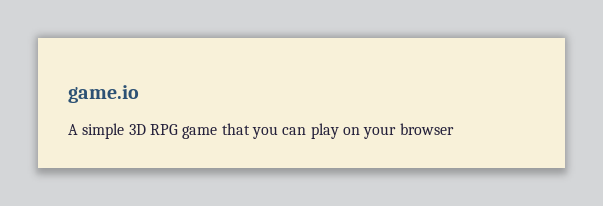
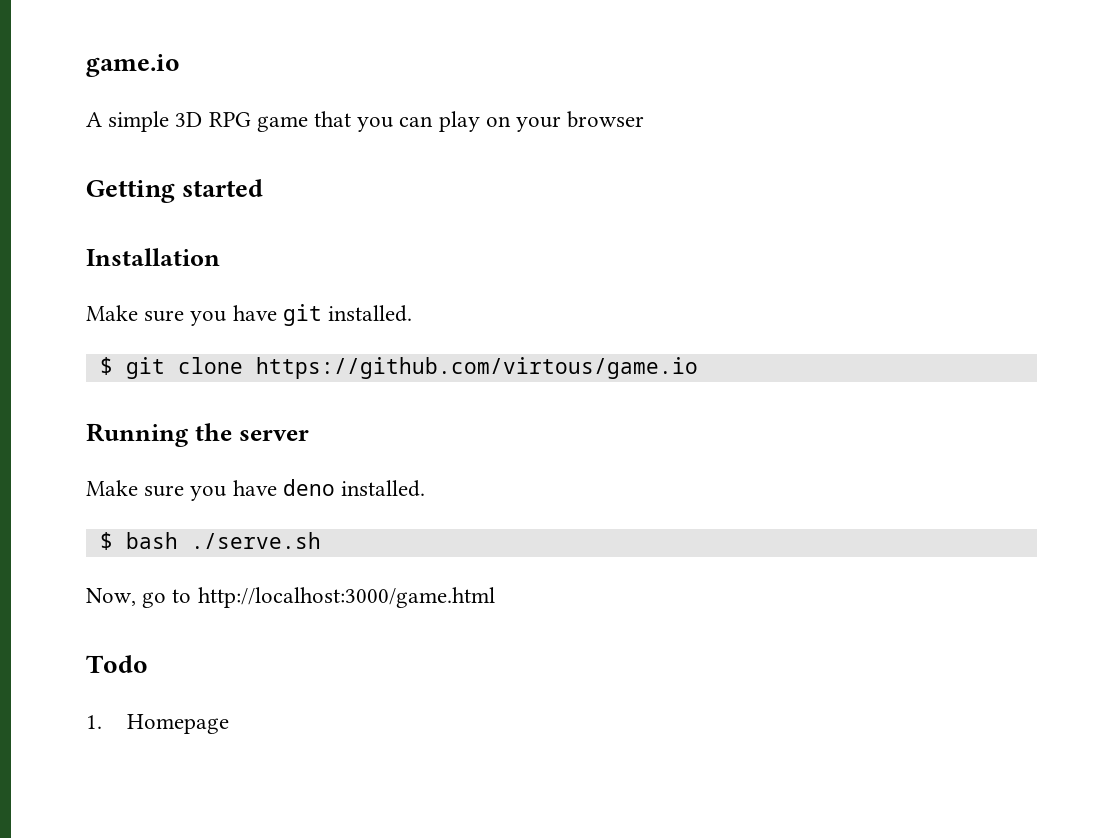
+ Getting started
+ Installation
+ Make sure you have git installed.
+ $ git clone https://github.com/virtous/game.io
+ Running the server
+ Make sure you have deno installed.
+ $ bash ./serve.sh
+ Now, go to http://localhost:3000/game.html
+ Todo
+ 1. Homepage

